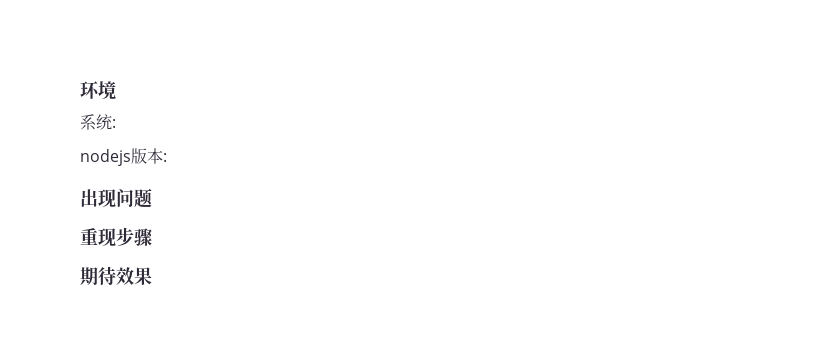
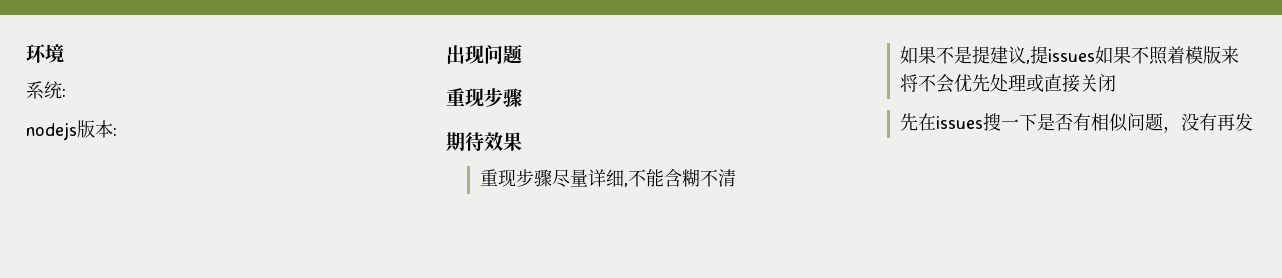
+ 重现步骤尽量详细,不能含糊不清
+ 如果不是提建议,提issues如果不照着模版来将不会优先处理或直接关闭
+ 先在issues搜一下是否有相似问题，没有再发

